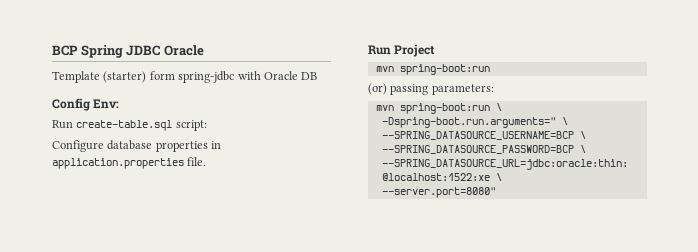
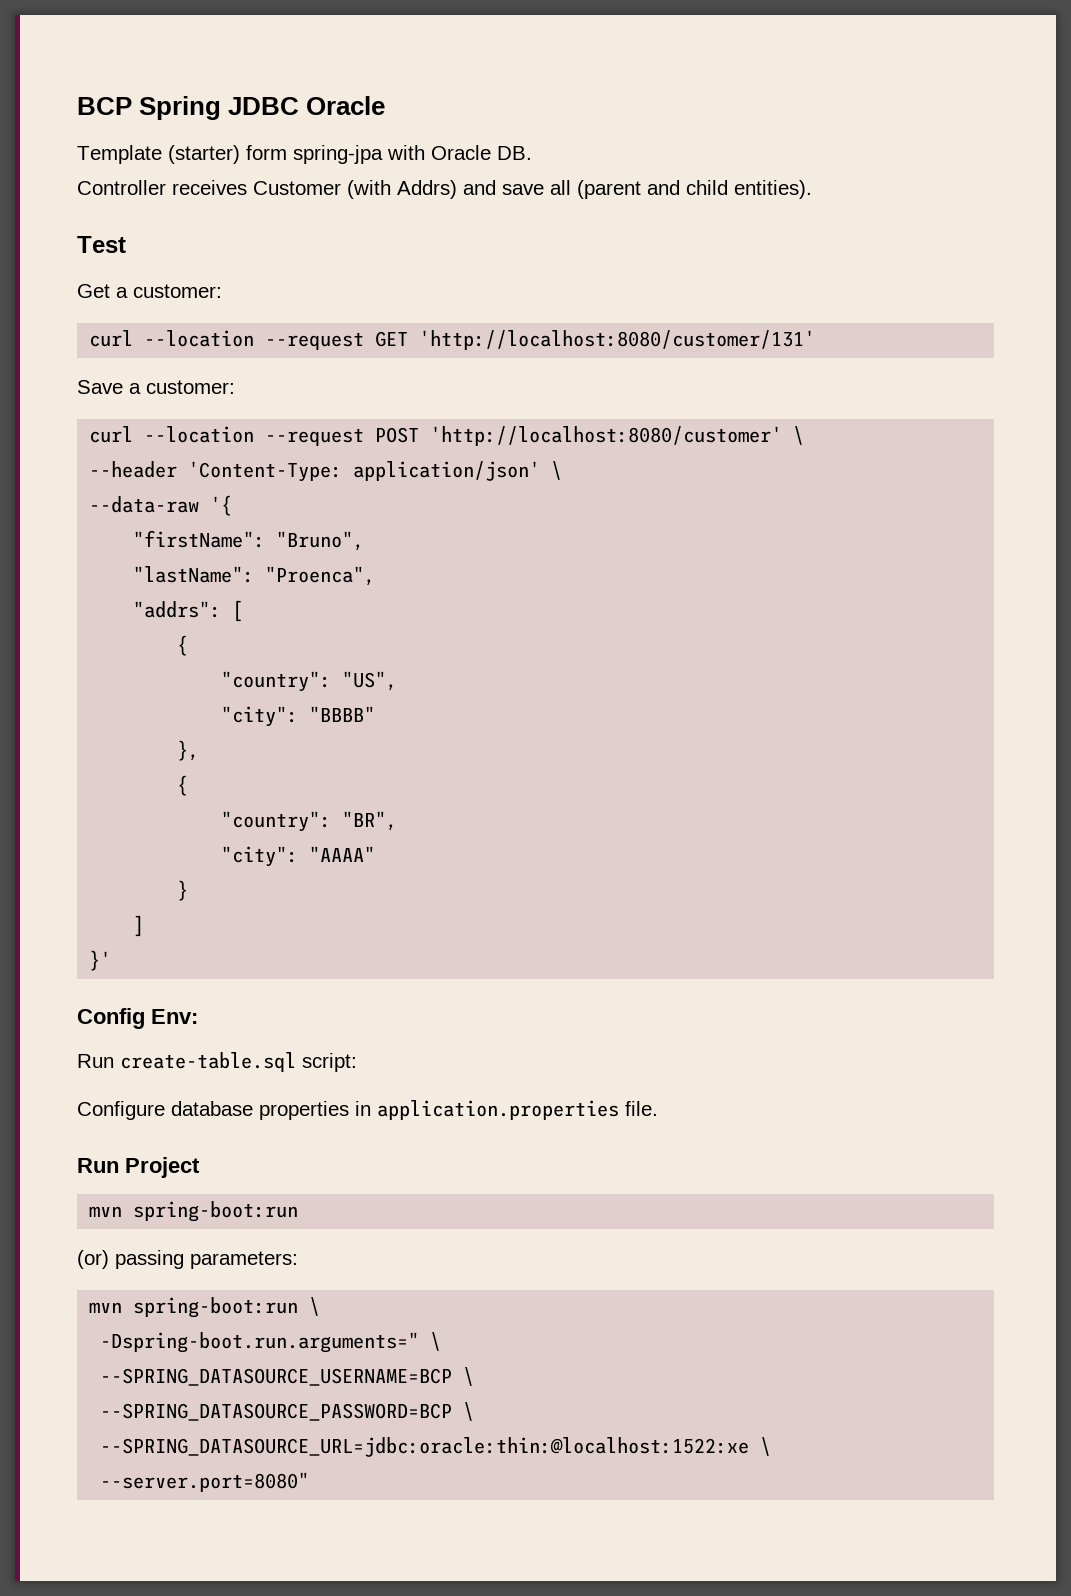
- Template (starter) form spring-jdbc with Oracle DB
+ Template (starter) form spring-jpa with Oracle DB.
+ Controller receives Customer (with Addrs) and save all (parent and child entities).
+ Test
+ Get a customer:
+ curl --location --request GET 'http://localhost:8080/customer/131'
+ Save a customer:
+ curl --location --request POST 'http://localhost:8080/customer' \
+ --header 'Content-Type: application/json' \
+ --data-raw '{
+ "firstName": "Bruno",
+ "lastName": "Proenca",
+ "addrs": [
+ {
+ "country": "US",
+ "city": "BBBB"
+ },
+ {
+ "country": "BR",
+ "city": "AAAA"
+ }
+ ]
+ }'

